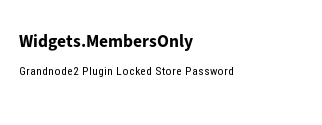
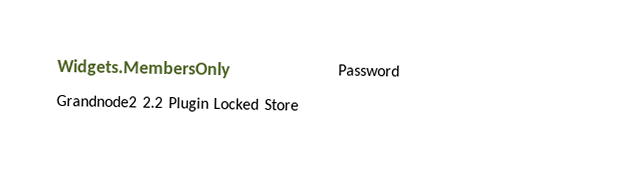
- Grandnode2 Plugin Locked Store Password
+ Grandnode2 2.2 Plugin Locked Store Password

